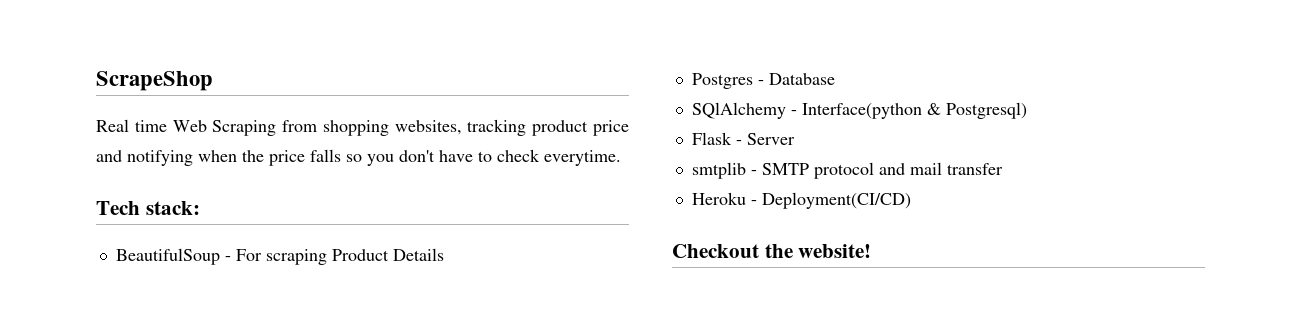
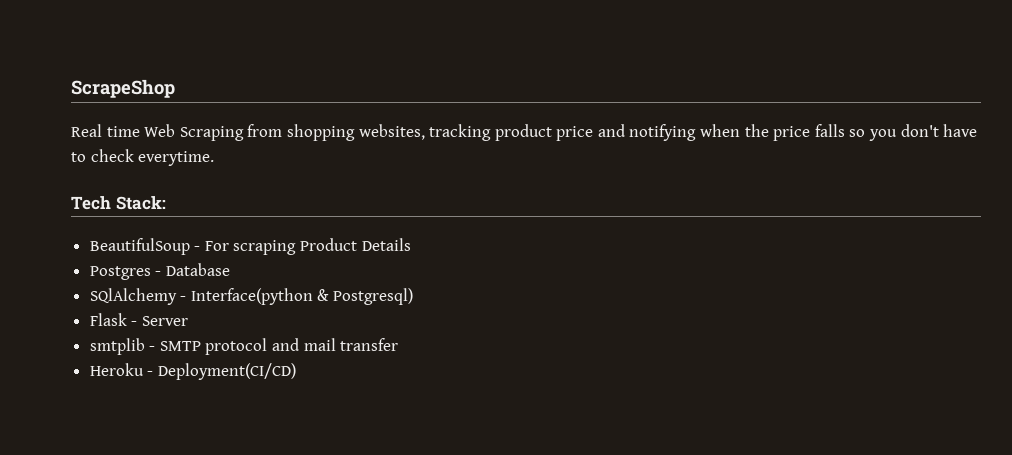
- Tech stack:
+ Tech Stack:
- Checkout the website!

